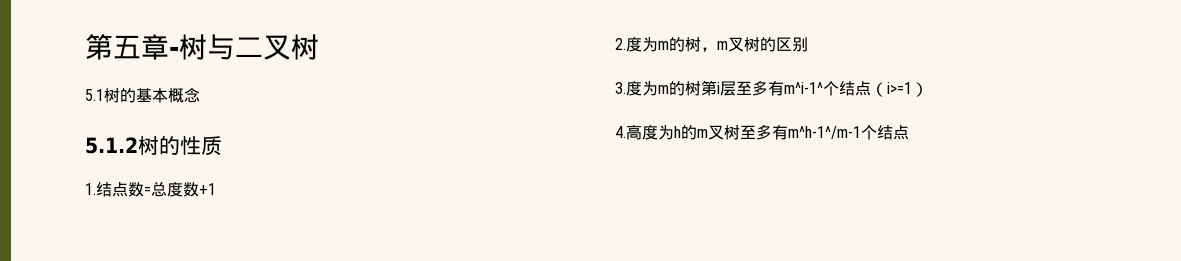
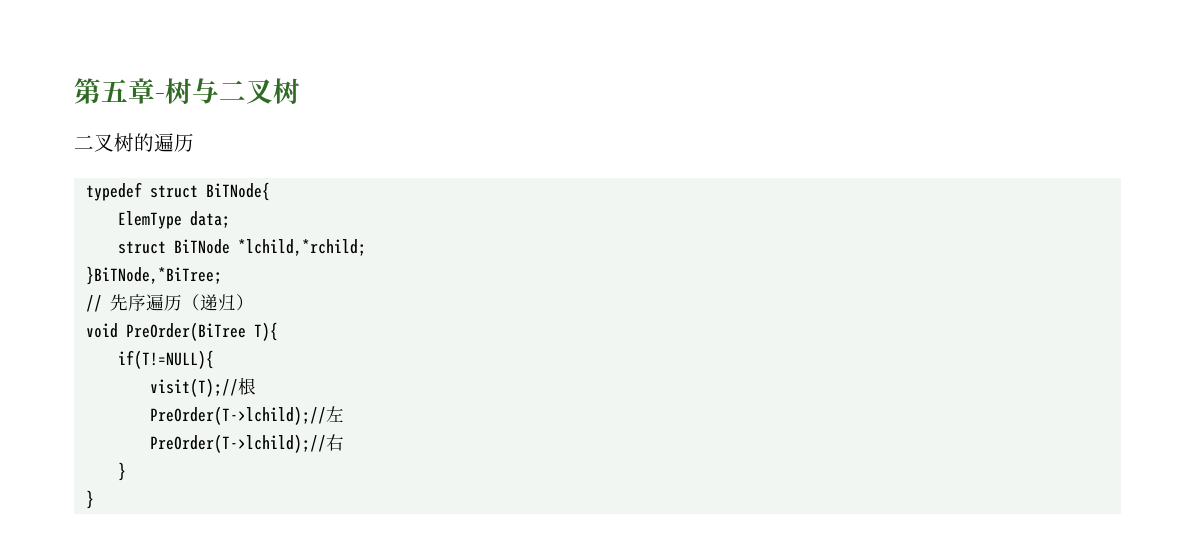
- 5.1树的基本概念
- 5.1.2树的性质
- 1.结点数=总度数+1
- 2.度为m的树，m叉树的区别
- 3.度为m的树第i层至多有m^i-1^个结点（i>=1）
- 4.高度为h的m叉树至多有m^h-1^/m-1个结点
+ 二叉树的遍历
+ typedef struct BiTNode{
+ ElemType data;
+ struct BiTNode *lchild,*rchild;
+ }BiTNode,*BiTree;
+ // 先序遍历（递归）
+ void PreOrder(BiTree T){
+ if(T!=NULL){
+ visit(T);//根
+ PreOrder(T->lchild);//左
+ PreOrder(T->lchild);//右
+ }
+ }

